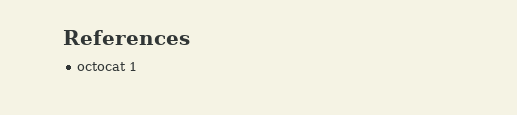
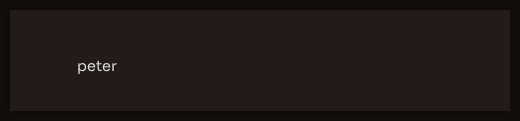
- References
- octocat 1
+ peter

